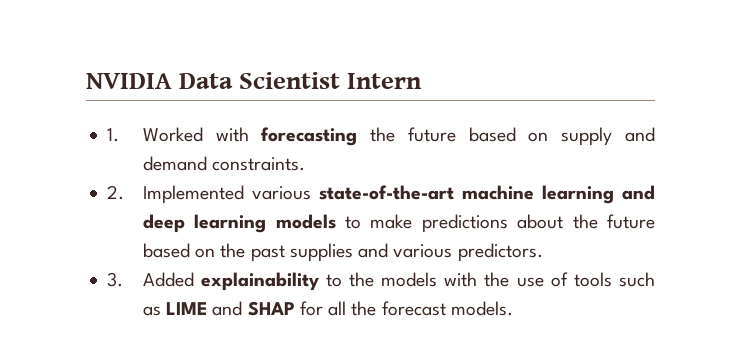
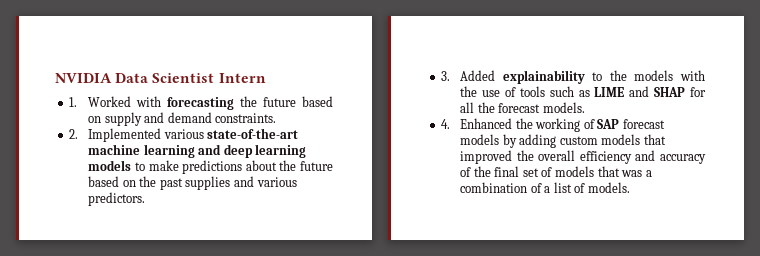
+ 4. Enhanced the working of SAP forecast models by adding custom models that improved the overall efficiency and accuracy of the final set of models that was a combination of a list of models.

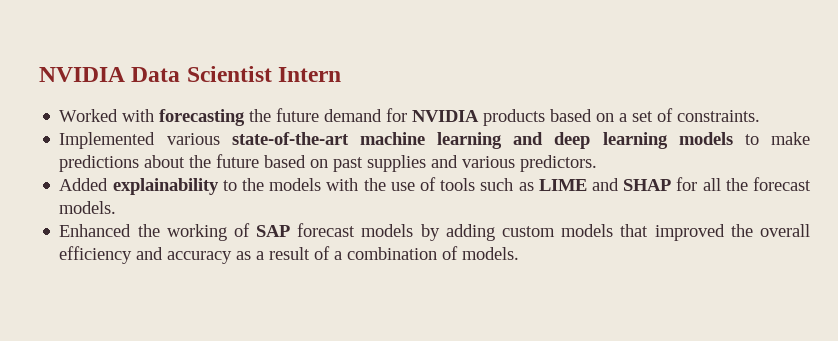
- 1. Worked with forecasting the future based on supply and demand constraints.
+ Worked with forecasting the future demand for NVIDIA products based on a set of constraints.
- 2. Implemented various state-of-the-art machine learning and deep learning models to make predictions about the future based on the past supplies and various predictors.
+ Implemented various state-of-the-art machine learning and deep learning models to make predictions about the future based on past supplies and various predictors.
- 3. Added explainability to the models with the use of tools such as LIME and SHAP for all the forecast models.
+ Added explainability to the models with the use of tools such as LIME and SHAP for all the forecast models.
- 4. Enhanced the working of SAP forecast models by adding custom models that improved the overall efficiency and accuracy of the final set of models that was a combination of a list of models.
+ Enhanced the working of SAP forecast models by adding custom models that improved the overall efficiency and accuracy as a result of a combination of models.

